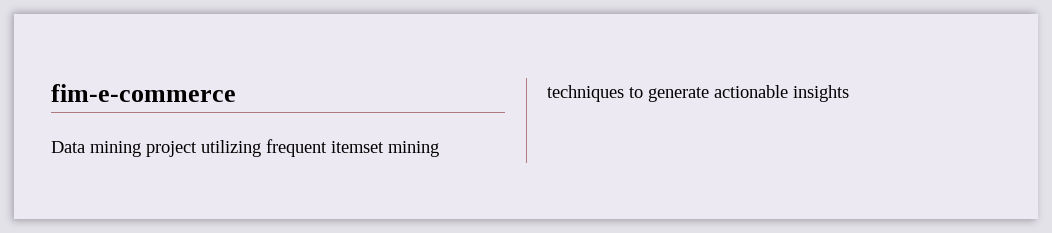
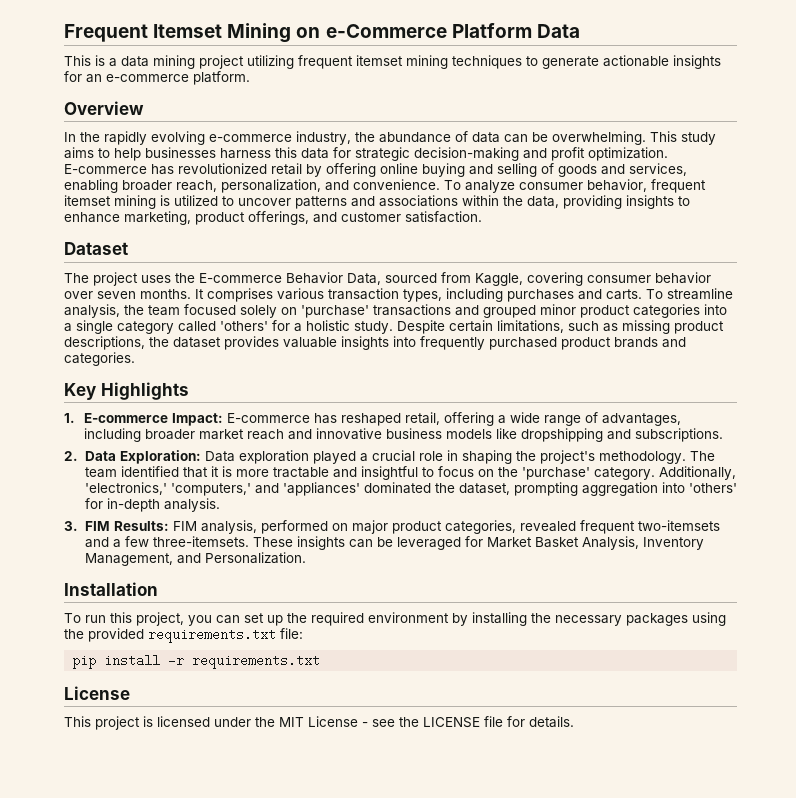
- fim-e-commerce
- Data mining project utilizing frequent itemset mining techniques to generate actionable insights
+ Frequent Itemset Mining on e-Commerce Platform Data
+ This is a data mining project utilizing frequent itemset mining techniques to generate actionable insights for an e-commerce platform.
+ Overview
+ In the rapidly evolving e-commerce industry, the abundance of data can be overwhelming. This study aims to help businesses harness this data for strategic decision-making and profit optimization. E-commerce has revolutionized retail by offering online buying and selling of goods and services, enabling broader reach, personalization, and convenience. To analyze consumer behavior, frequent itemset mining is utilized to uncover patterns and associations within the data, providing insights to enhance marketing, product offerings, and customer satisfaction.
+ Dataset
+ The project uses the E-commerce Behavior Data, sourced from Kaggle, covering consumer behavior over seven months. It comprises various transaction types, including purchases and carts. To streamline analysis, the team focused solely on 'purchase' transactions and grouped minor product categories into a single category called 'others' for a holistic study. Despite certain limitations, such as missing product descriptions, the dataset provides valuable insights into frequently purchased product brands and categories.
+ Key Highlights
+ 1. E-commerce Impact: E-commerce has reshaped retail, offering a wide range of advantages, including broader market reach and innovative business models like dropshipping and subscriptions.
+ 2. Data Exploration: Data exploration played a crucial role in shaping the project's methodology. The team identified that it is more tractable and insightful to focus on the 'purchase' category. Additionally, 'electronics,' 'computers,' and 'appliances' dominated the dataset, prompting aggregation into 'others' for in-depth analysis.
+ 3. FIM Results: FIM analysis, performed on major product categories, revealed frequent two-itemsets and a few three-itemsets. These insights can be leveraged for Market Basket Analysis, Inventory Management, and Personalization.
+ Installation
+ To run this project, you can set up the required environment by installing the necessary packages using the provided requirements.txt file:
+ pip install -r requirements.txt
+ License
+ This project is licensed under the MIT License - see the LICENSE file for details.

